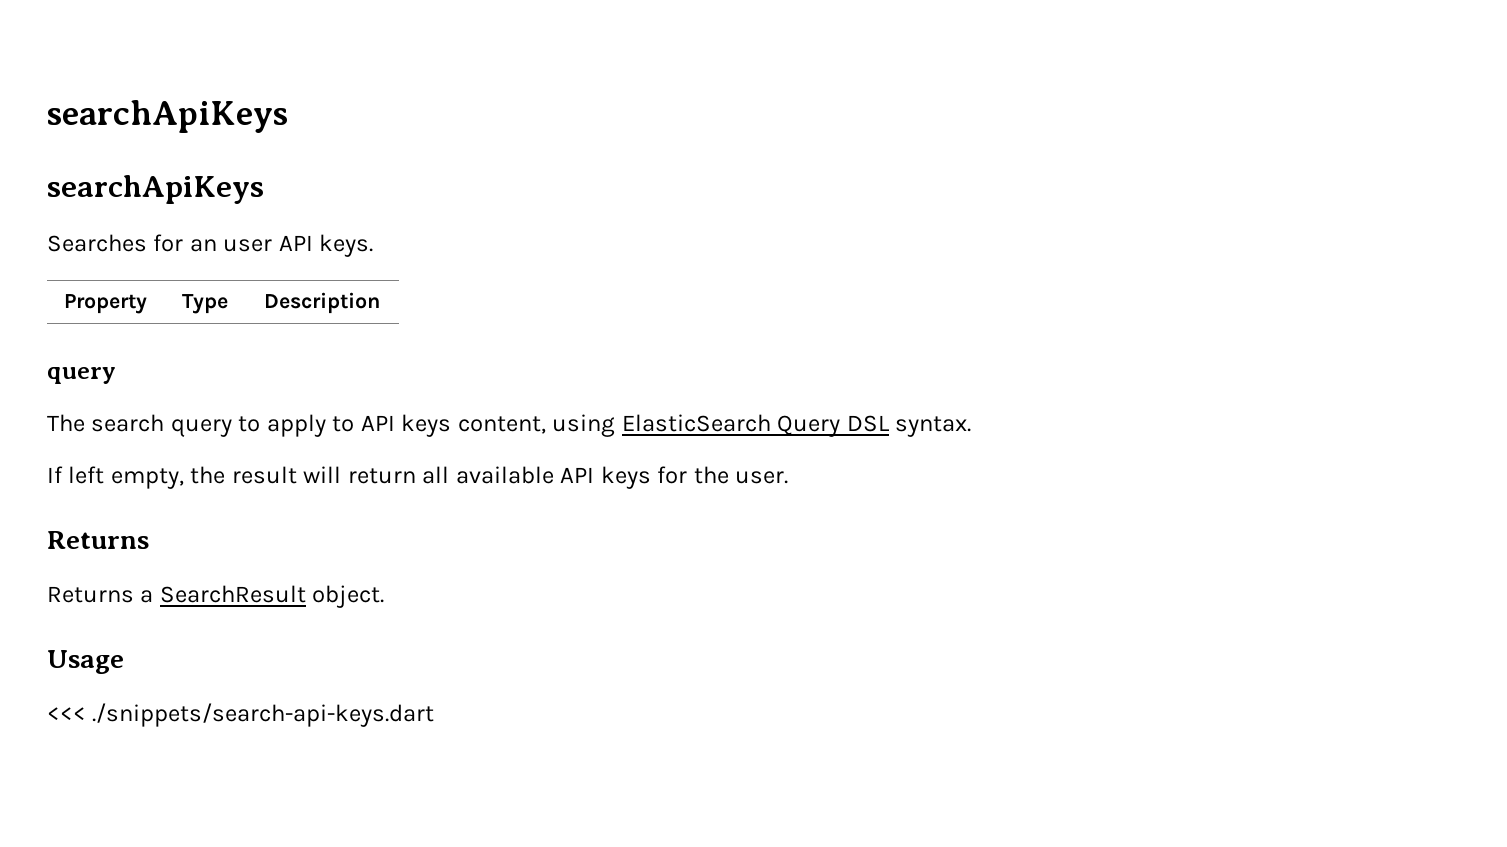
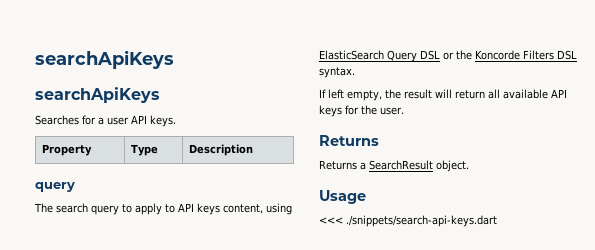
- Searches for an user API keys.
+ Searches for a user API keys.
- The search query to apply to API keys content, using ElasticSearch Query DSL syntax.
+ The search query to apply to API keys content, using ElasticSearch Query DSL or the Koncorde Filters DSL syntax.

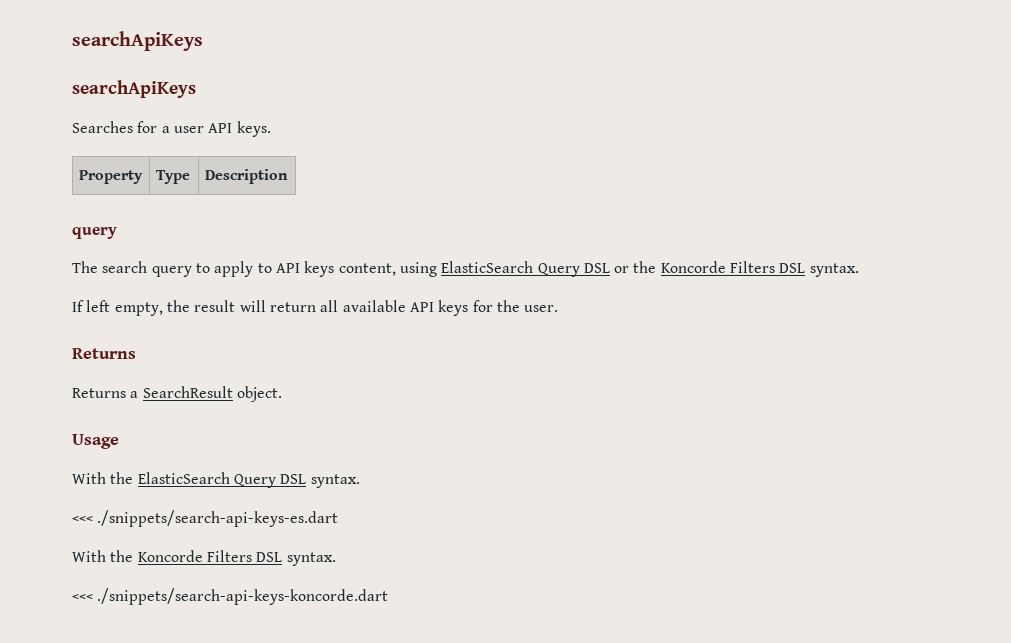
- <<< ./snippets/search-api-keys.dart
+ With the ElasticSearch Query DSL syntax.
+ <<< ./snippets/search-api-keys-es.dart
+ With the Koncorde Filters DSL syntax.
+ <<< ./snippets/search-api-keys-koncorde.dart

